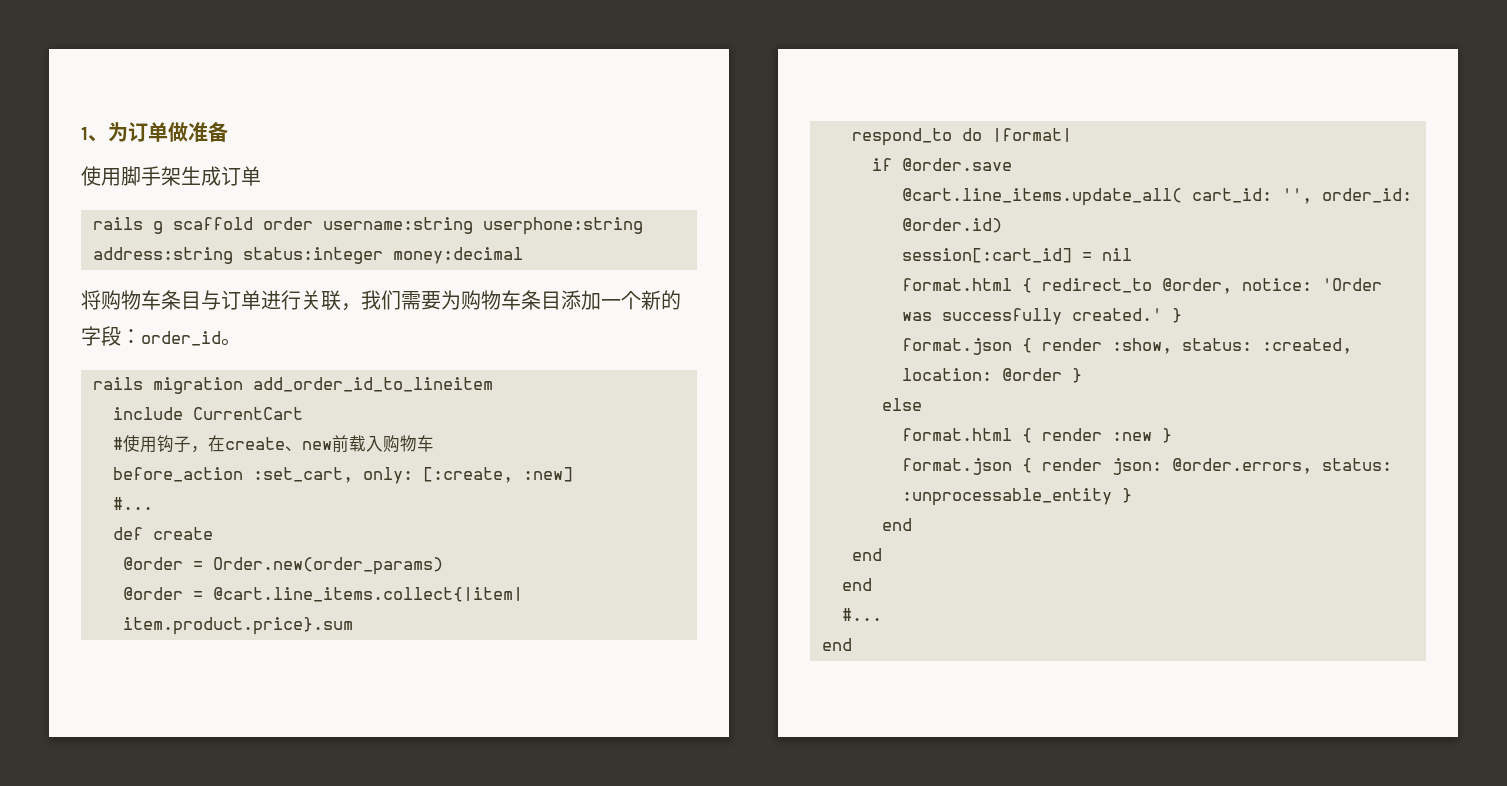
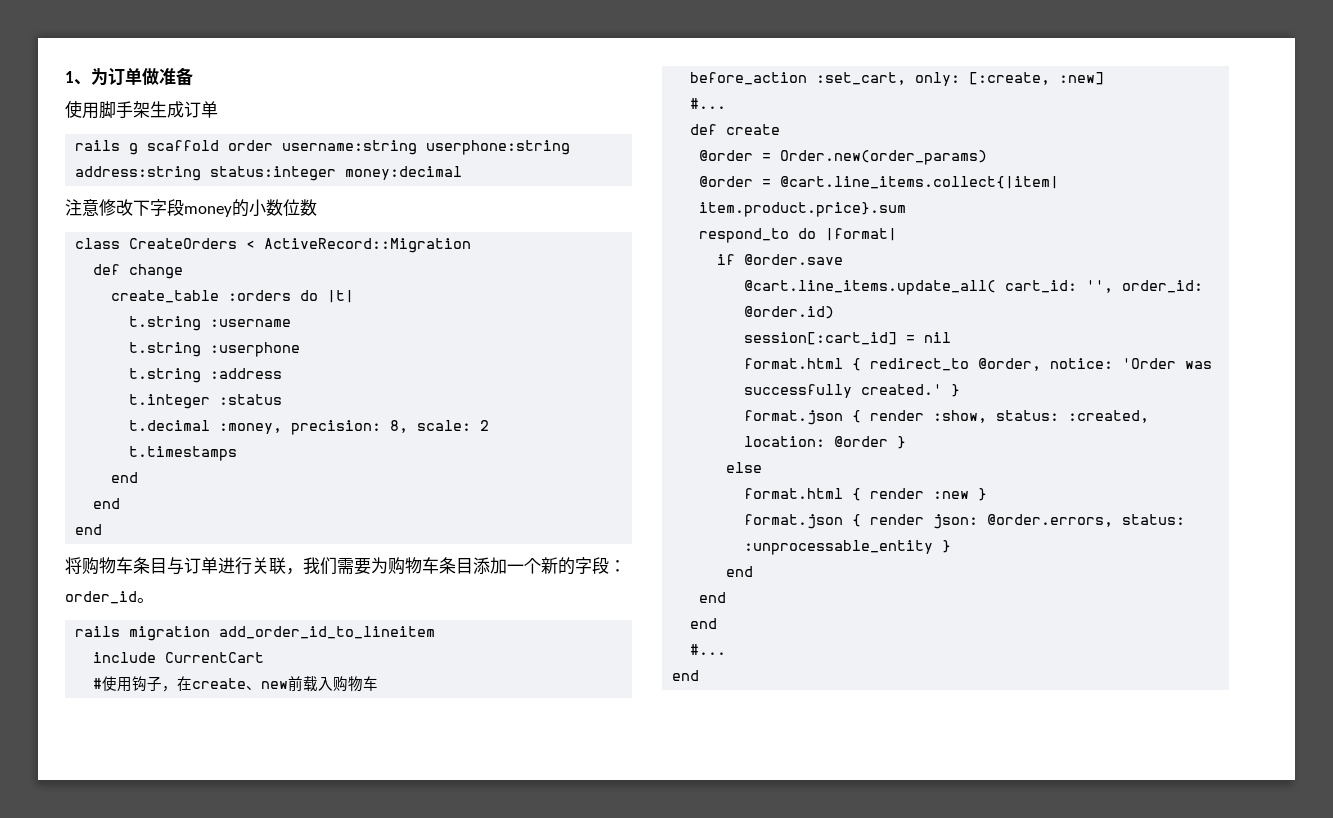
+ 注意修改下字段money的小数位数
+ class CreateOrders < ActiveRecord::Migration
+ def change
+ create_table :orders do |t|
+ t.string :username
+ t.string :userphone
+ t.string :address
+ t.integer :status
+ t.decimal :money, precision: 8, scale: 2
+ t.timestamps
+ end
+ end
+ end

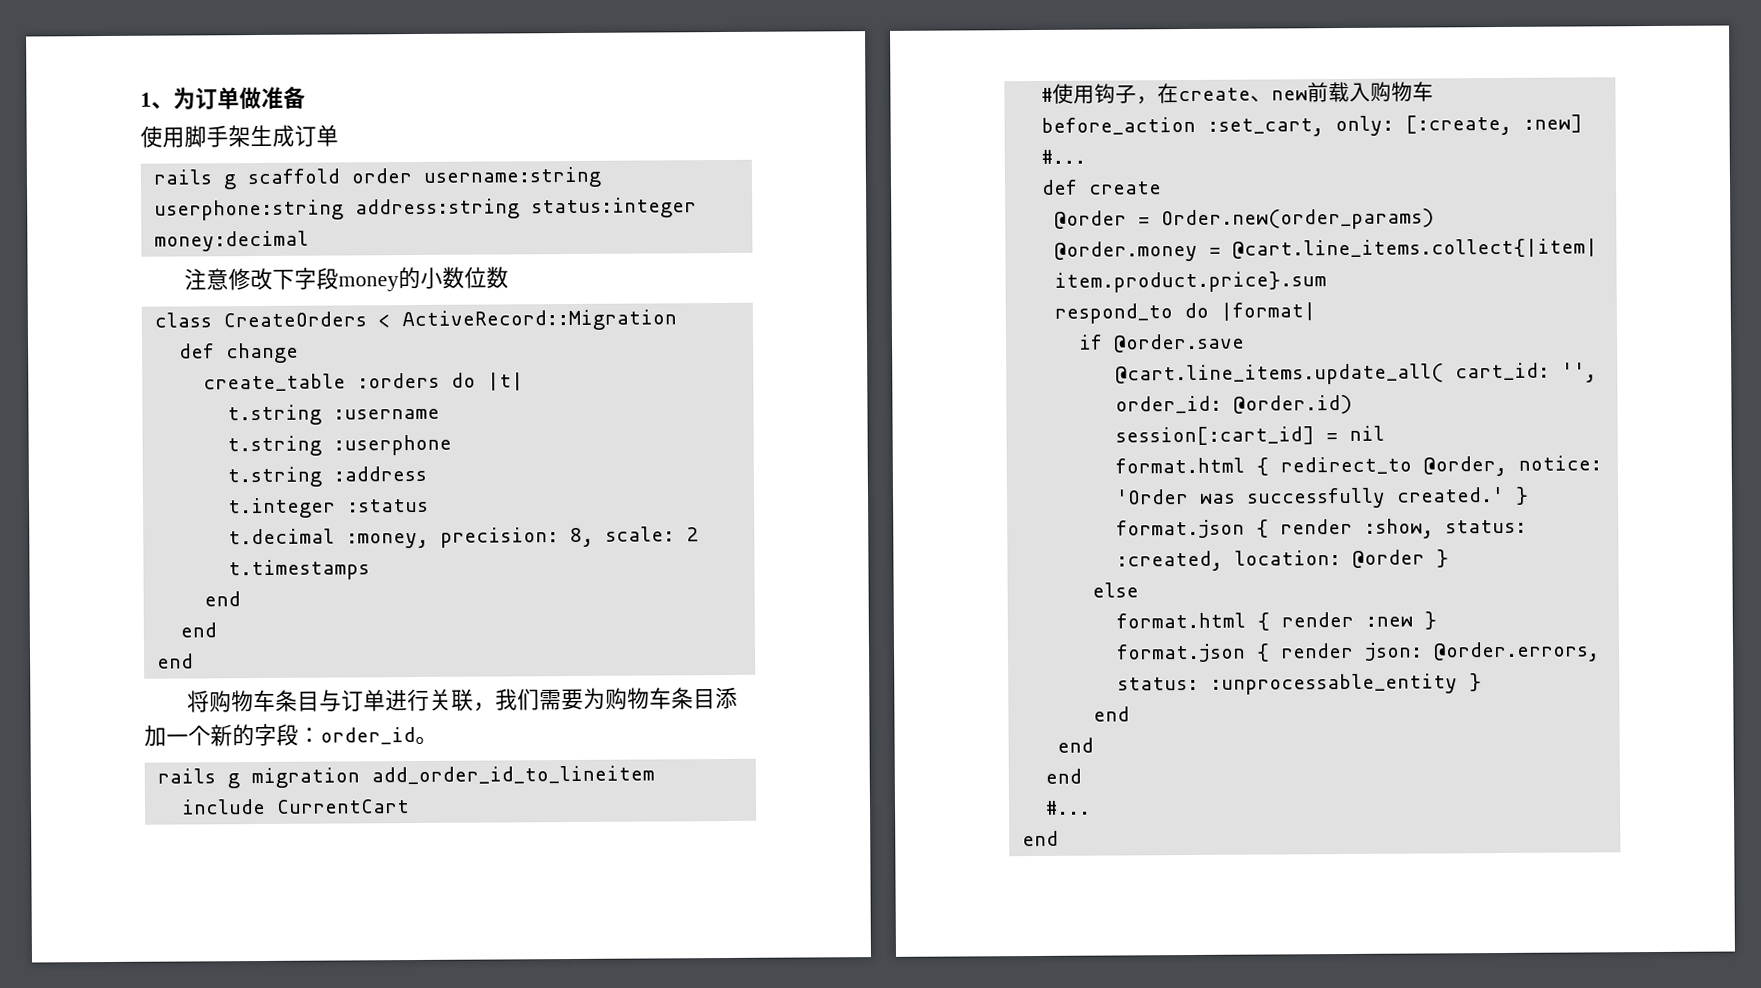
- rails migration add_order_id_to_lineitem
+ rails g migration add_order_id_to_lineitem
- @order = @cart.line_items.collect{|item| item.product.price}.sum
+ @order.money = @cart.line_items.collect{|item| item.product.price}.sum

